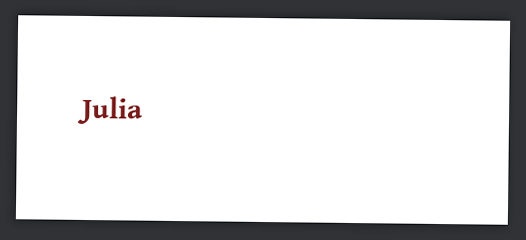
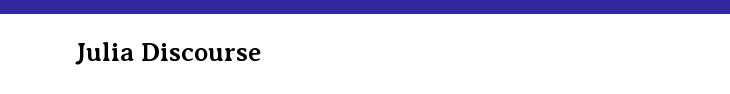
- Julia
+ Julia Discourse

